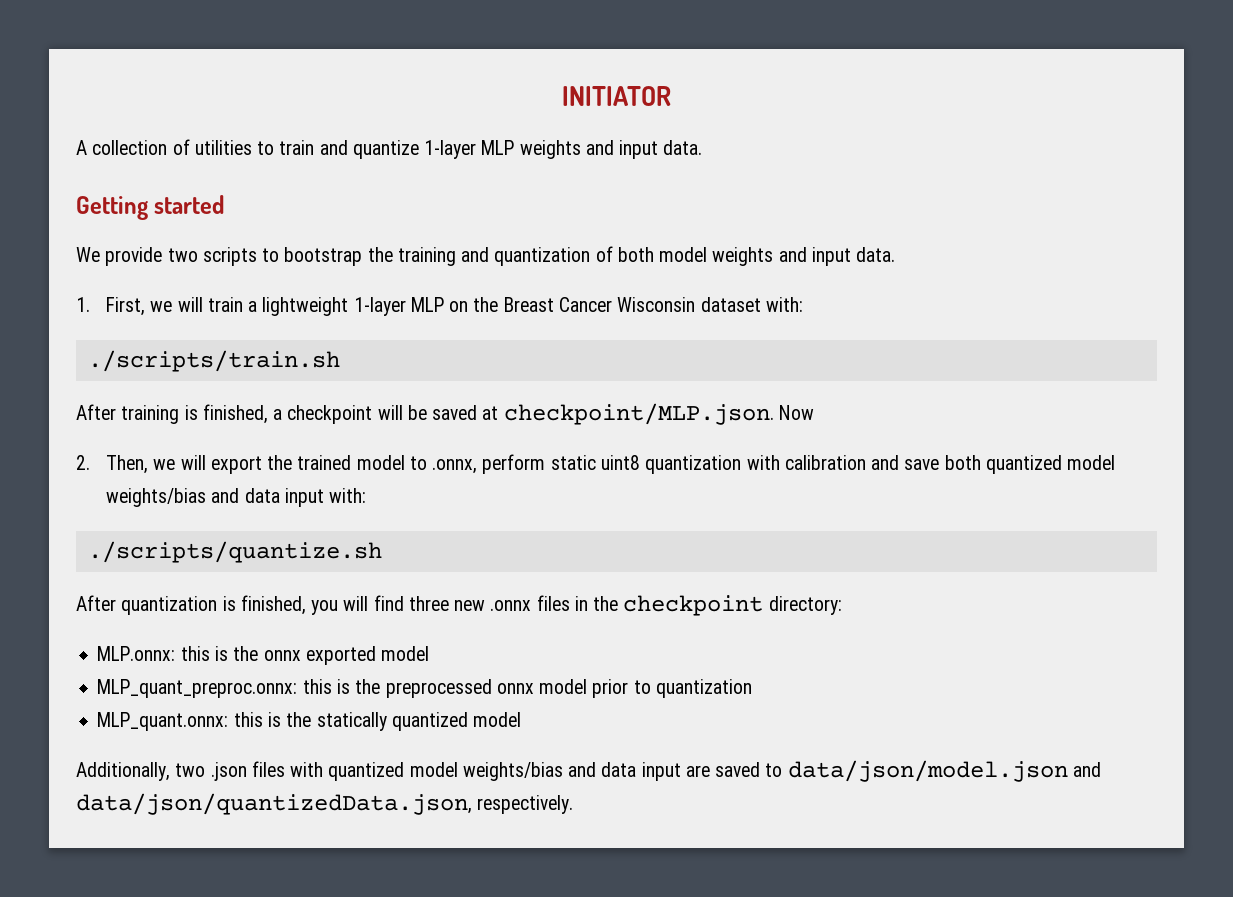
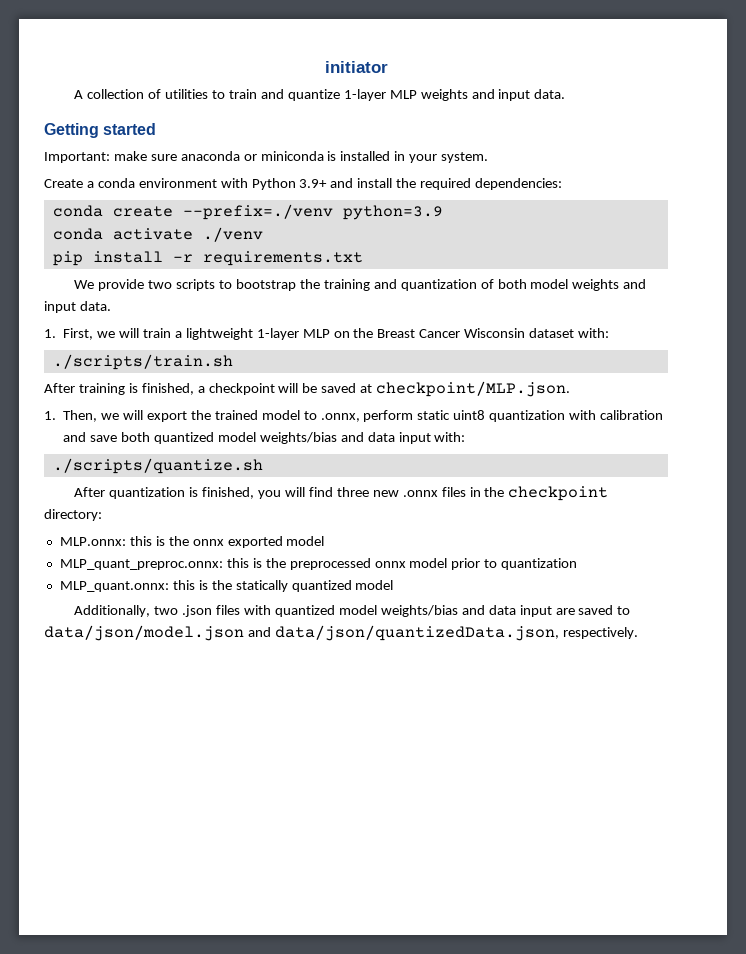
- INITIATOR
+ initiator
+ Important: make sure anaconda or miniconda is installed in your system.
+ Create a conda environment with Python 3.9+ and install the required dependencies:
+ conda create --prefix=./venv python=3.9
+ conda activate ./venv
+ pip install -r requirements.txt
- After training is finished, a checkpoint will be saved at checkpoint/MLP.json. Now
- 2. Then, we will export the trained model to .onnx, perform static uint8 quantization with calibration and save both quantized model weights/bias and data input with:
+ After training is finished, a checkpoint will be saved at checkpoint/MLP.json.
+ 1. Then, we will export the trained model to .onnx, perform static uint8 quantization with calibration and save both quantized model weights/bias and data input with:

